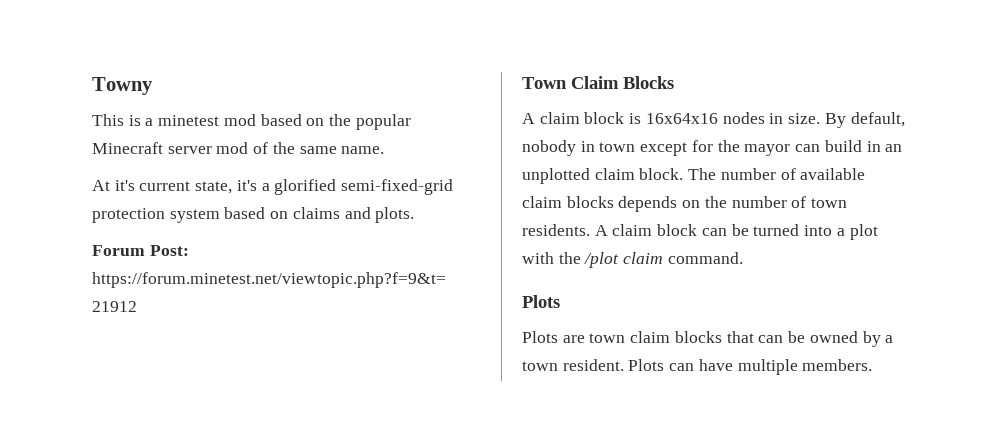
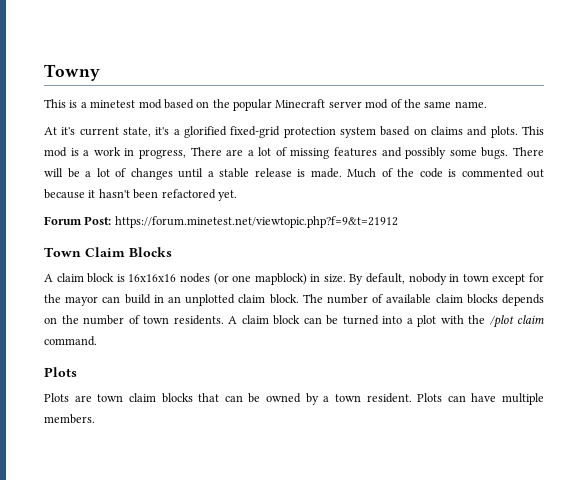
- At it's current state, it's a glorified semi-fixed-grid protection system based on claims and plots.
+ At it's current state, it's a glorified fixed-grid protection system based on claims and plots. This mod is a work in progress, There are a lot of missing features and possibly some bugs. There will be a lot of changes until a stable release is made. Much of the code is commented out because it hasn't been refactored yet.
- A claim block is 16x64x16 nodes in size.
+ A claim block is 16x16x16 nodes (or one mapblock) in size.

